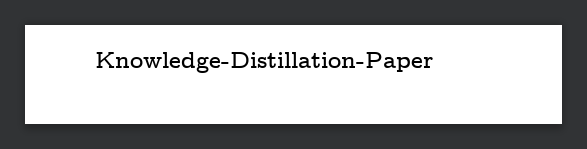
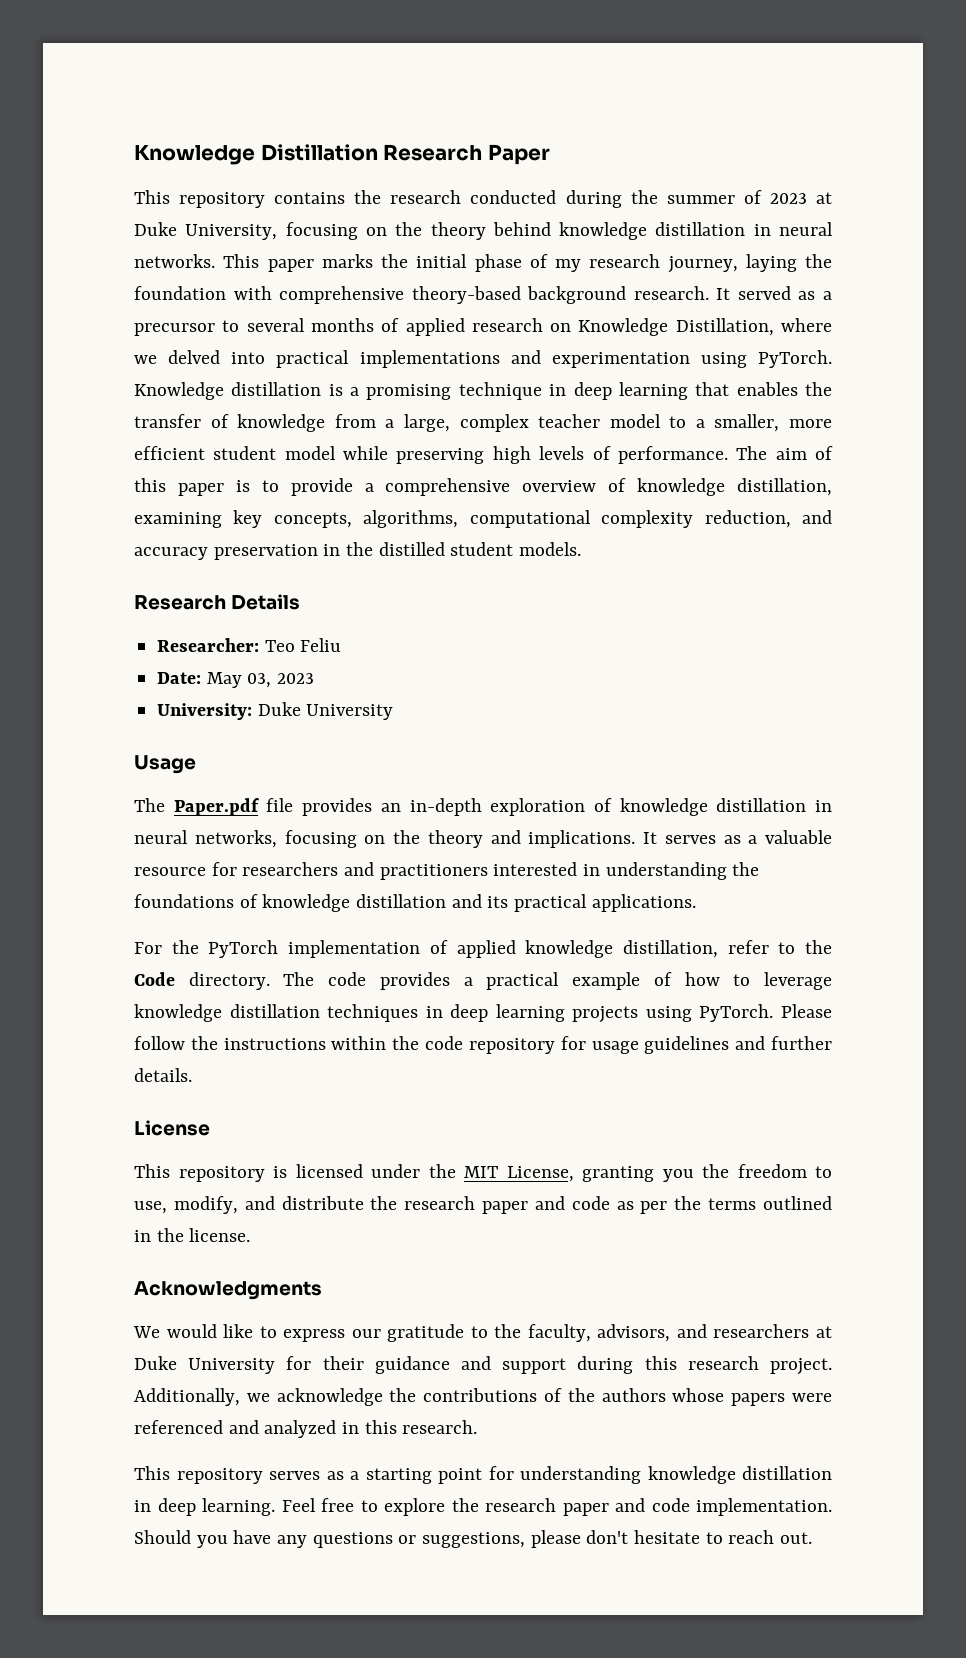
- Knowledge-Distillation-Paper
+ Knowledge Distillation Research Paper
+ This repository contains the research conducted during the summer of 2023 at Duke University, focusing on the theory behind knowledge distillation in neural networks. This paper marks the initial phase of my research journey, laying the foundation with comprehensive theory-based background research. It served as a precursor to several months of applied research on Knowledge Distillation, where we delved into practical implementations and experimentation using PyTorch. Knowledge distillation is a promising technique in deep learning that enables the transfer of knowledge from a large, complex teacher model to a smaller, more efficient student model while preserving high levels of performance. The aim of this paper is to provide a comprehensive overview of knowledge distillation, examining key concepts, algorithms, computational complexity reduction, and accuracy preservation in the distilled student models.
+ Research Details
+ Researcher: Teo Feliu
+ Date: May 03, 2023
+ University: Duke University
+ Usage
+ The Paper.pdf file provides an in-depth exploration of knowledge distillation in neural networks, focusing on the theory and implications. It serves as a valuable resource for researchers and practitioners interested in understanding the foundations of knowledge distillation and its practical applications.
+ For the PyTorch implementation of applied knowledge distillation, refer to the Code directory. The code provides a practical example of how to leverage knowledge distillation techniques in deep learning projects using PyTorch. Please follow the instructions within the code repository for usage guidelines and further details.
+ License
+ This repository is licensed under the MIT License, granting you the freedom to use, modify, and distribute the research paper and code as per the terms outlined in the license.
+ Acknowledgments
+ We would like to express our gratitude to the faculty, advisors, and researchers at Duke University for their guidance and support during this research project. Additionally, we acknowledge the contributions of the authors whose papers were referenced and analyzed in this research.
+ This repository serves as a starting point for understanding knowledge distillation in deep learning. Feel free to explore the research paper and code implementation. Should you have any questions or suggestions, please don't hesitate to reach out.

